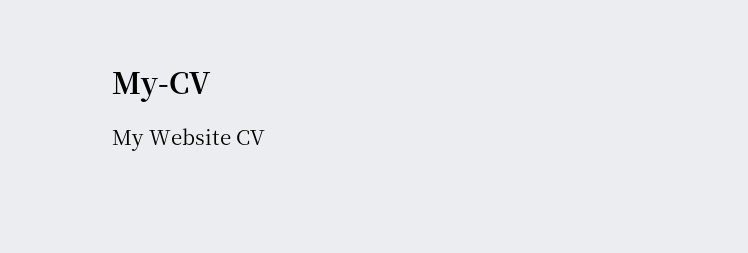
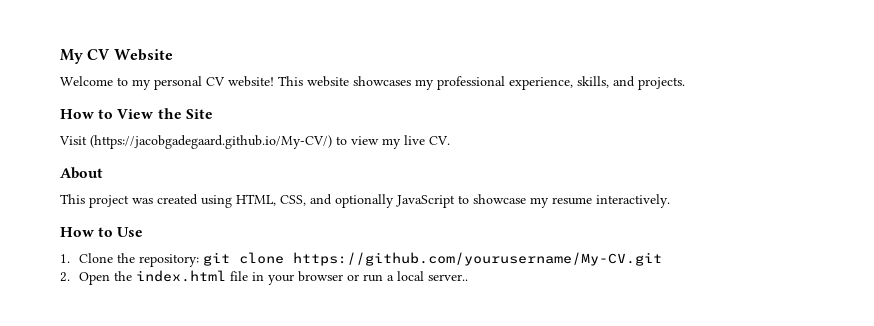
- My-CV
- My Website CV
+ My CV Website
+ Welcome to my personal CV website! This website showcases my professional experience, skills, and projects.
+ How to View the Site
+ Visit (https://jacobgadegaard.github.io/My-CV/) to view my live CV.
+ About
+ This project was created using HTML, CSS, and optionally JavaScript to showcase my resume interactively.
+ How to Use
+ 1. Clone the repository: git clone https://github.com/yourusername/My-CV.git
+ 2. Open the index.html file in your browser or run a local server..

